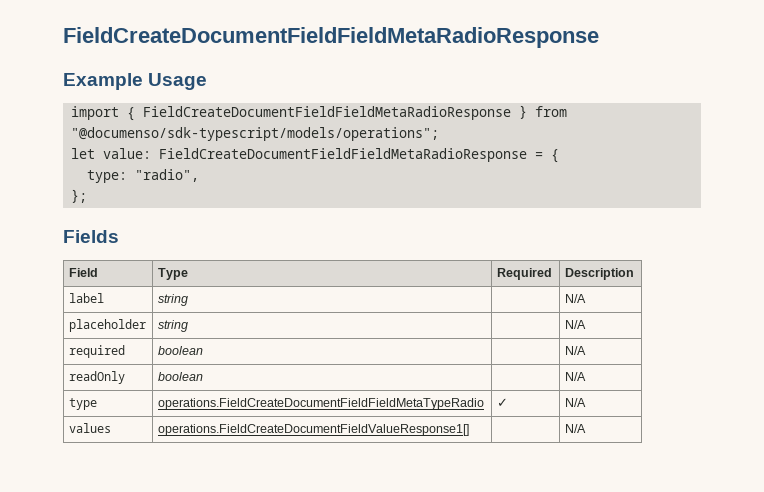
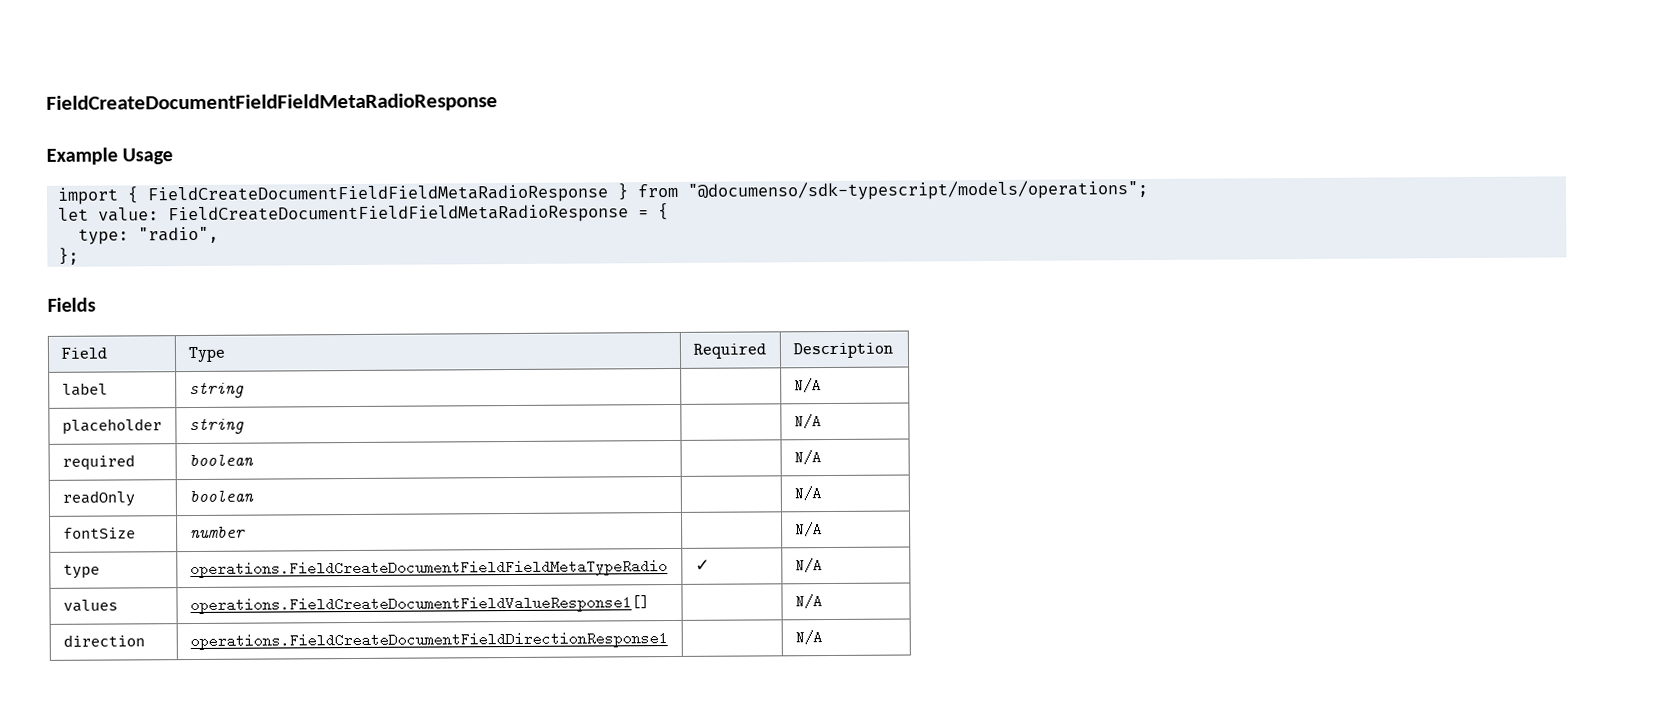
+ fontSize | number | | N/A
+ direction | operations.FieldCreateDocumentFieldDirectionResponse1 | | N/A

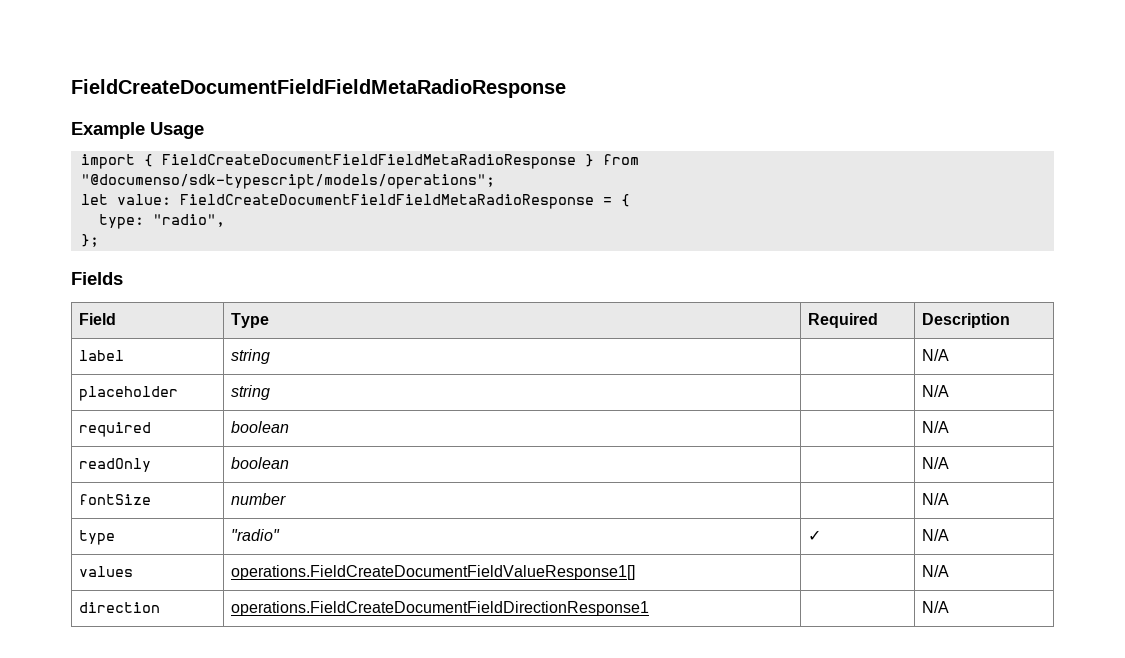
- type | operations.FieldCreateDocumentFieldFieldMetaTypeRadio | ✓ | N/A
+ type | "radio" | ✓ | N/A

